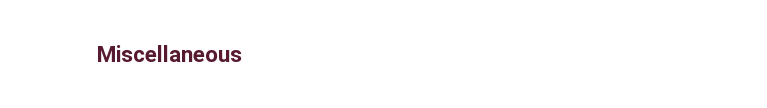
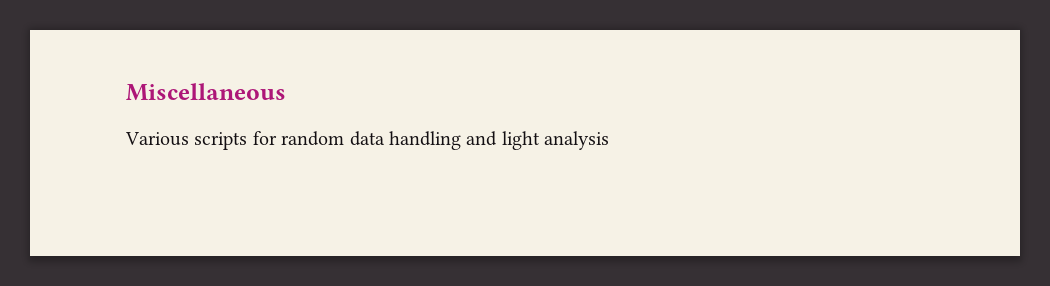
+ Various scripts for random data handling and light analysis

